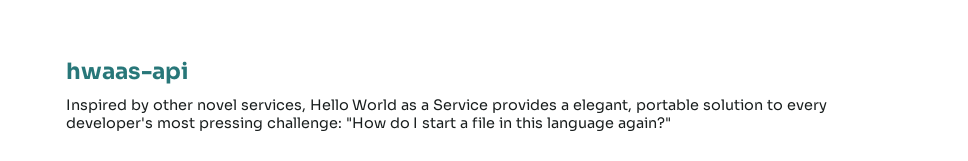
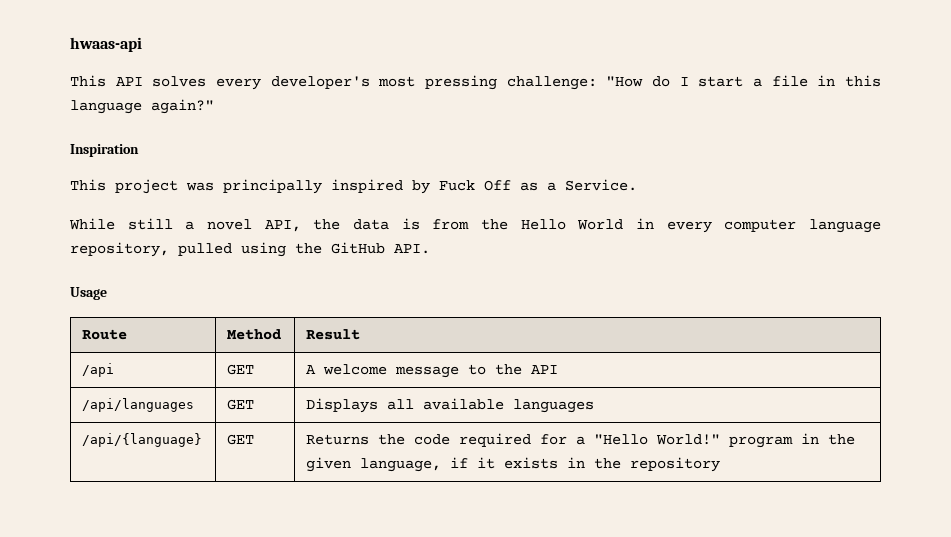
- Inspired by other novel services, Hello World as a Service provides a elegant, portable solution to every developer's most pressing challenge: "How do I start a file in this language again?"
+ This API solves every developer's most pressing challenge: "How do I start a file in this language again?"
+ Inspiration
+ This project was principally inspired by Fuck Off as a Service.
+ While still a novel API, the data is from the Hello World in every computer language repository, pulled using the GitHub API.
+ Usage
+ Route | Method | Result
+ /api | GET | A welcome message to the API
+ /api/languages | GET | Displays all available languages
+ /api/{language} | GET | Returns the code required for a "Hello World!" program in the given language, if it exists in the repository

